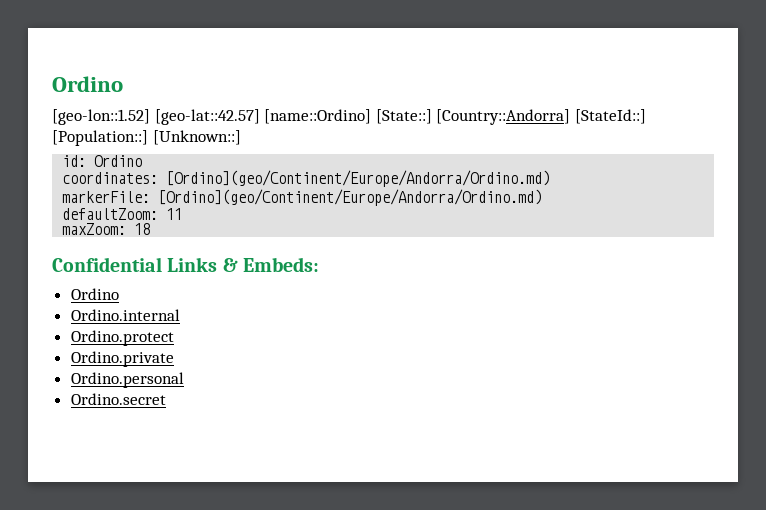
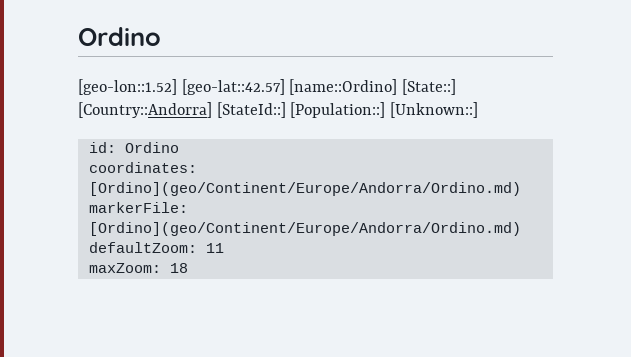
- Confidential Links & Embeds:
- Ordino
- Ordino.internal
- Ordino.protect
- Ordino.private
- Ordino.personal
- Ordino.secret

